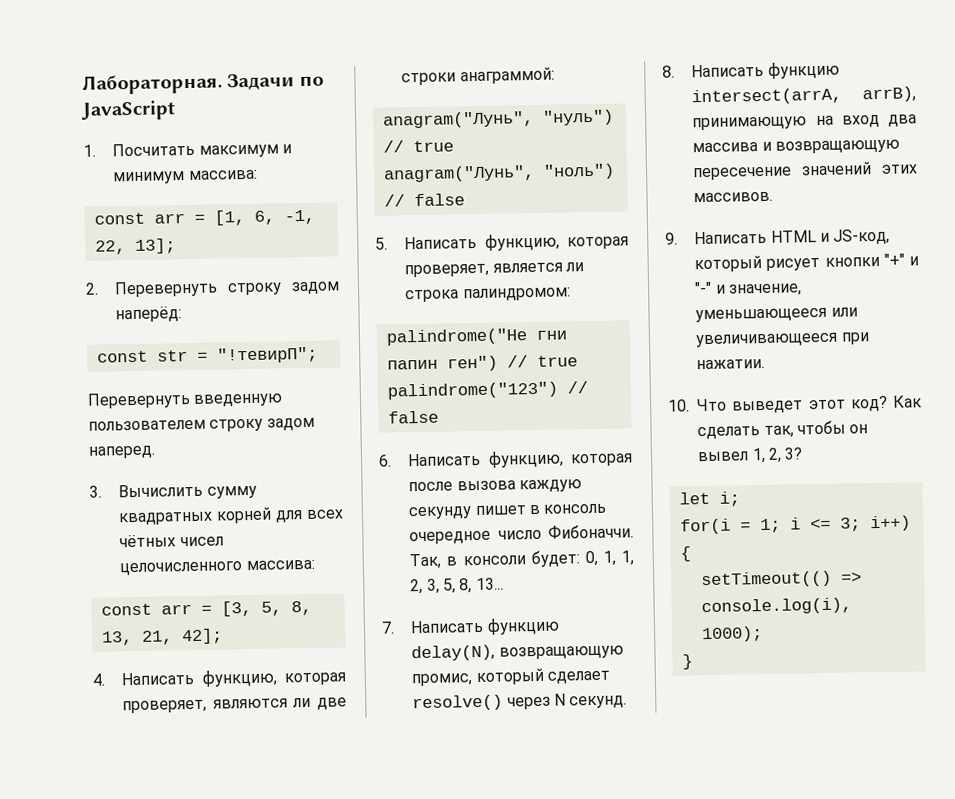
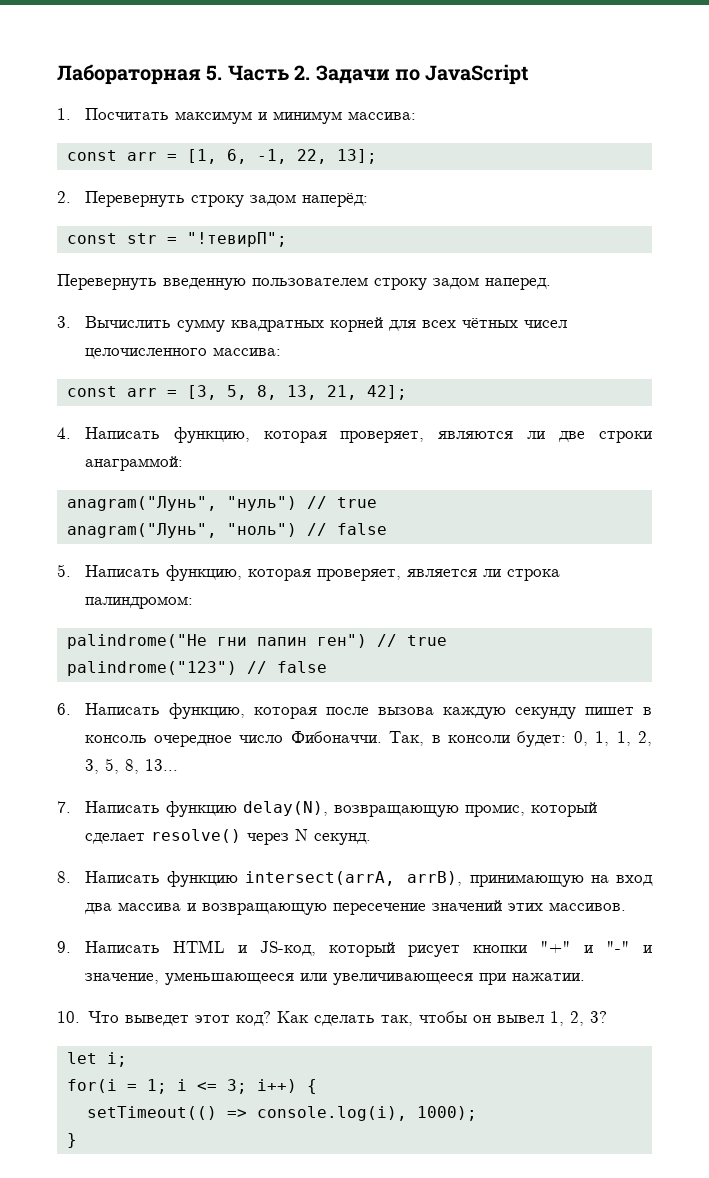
- Лабораторная. Задачи по JavaScript
+ Лабораторная 5. Часть 2. Задачи по JavaScript

